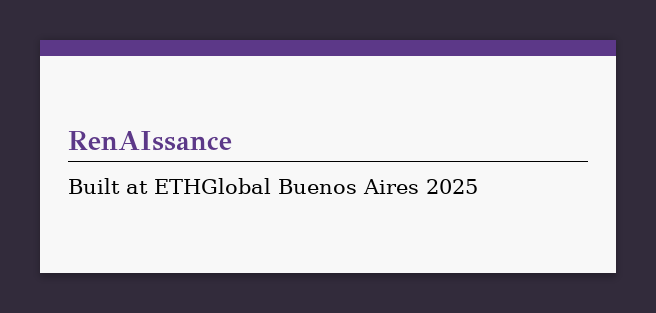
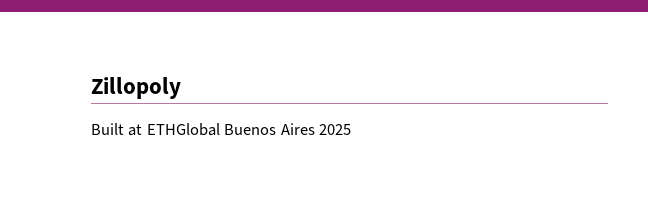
- RenAIssance
+ Zillopoly

